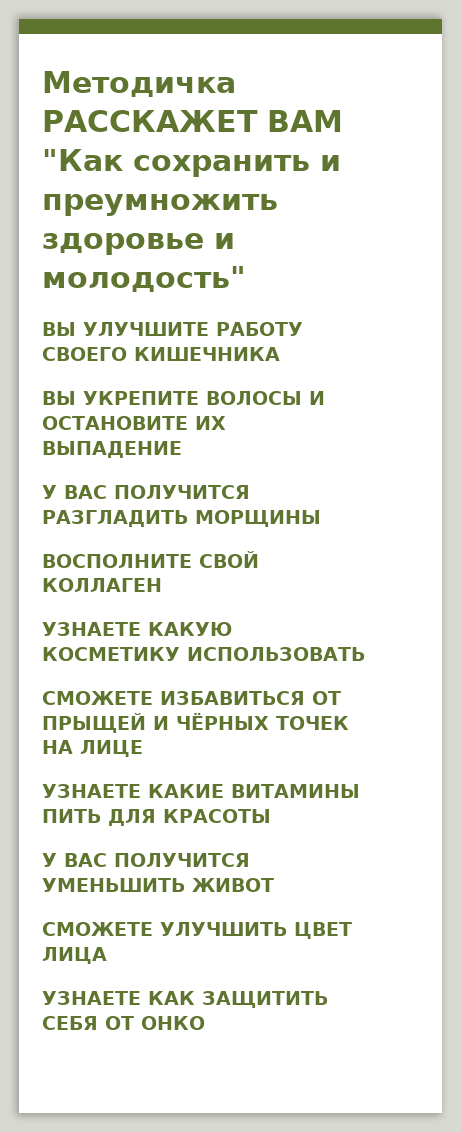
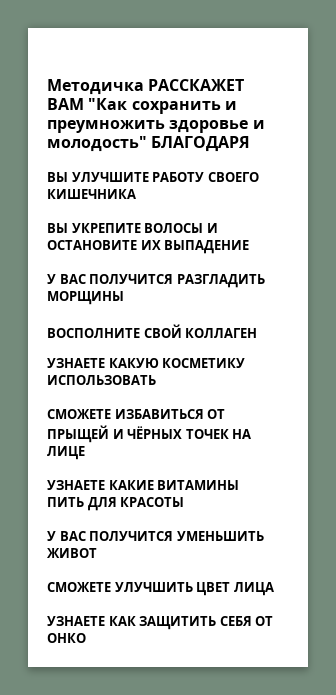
- Методичка РАССКАЖЕТ ВАМ "Как сохранить и преумножить здоровье и молодость"
+ Методичка РАССКАЖЕТ ВАМ "Как сохранить и преумножить здоровье и молодость" БЛАГОДАРЯ

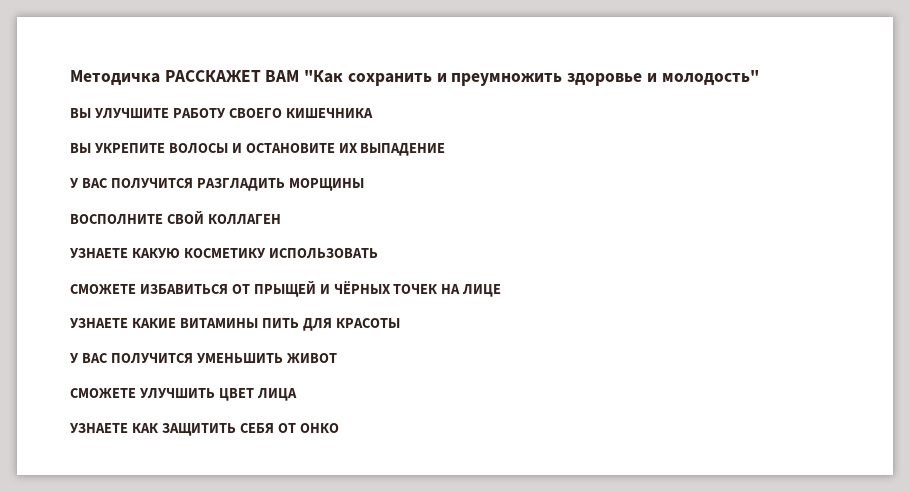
- Методичка РАССКАЖЕТ ВАМ "Как сохранить и преумножить здоровье и молодость" БЛАГОДАРЯ
+ Методичка РАССКАЖЕТ ВАМ "Как сохранить и преумножить здоровье и молодость"

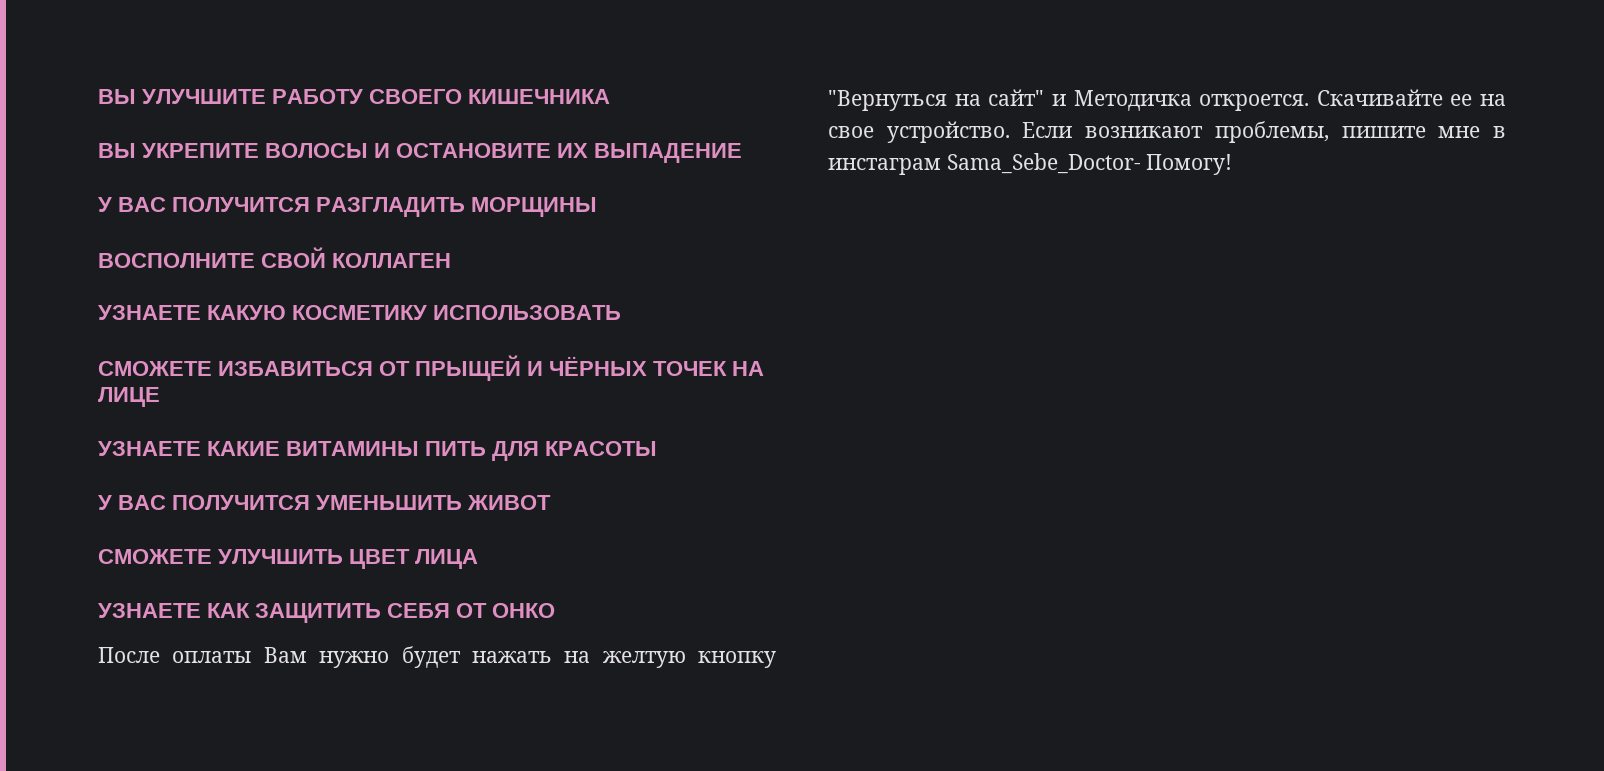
- Методичка РАССКАЖЕТ ВАМ "Как сохранить и преумножить здоровье и молодость"
+ После оплаты Вам нужно будет нажать на желтую кнопку "Вернуться на сайт" и Методичка откроется. Скачивайте ее на свое устройство. Если возникают проблемы, пишите мне в инстаграм Sama_Sebe_Doctor- Помогу!

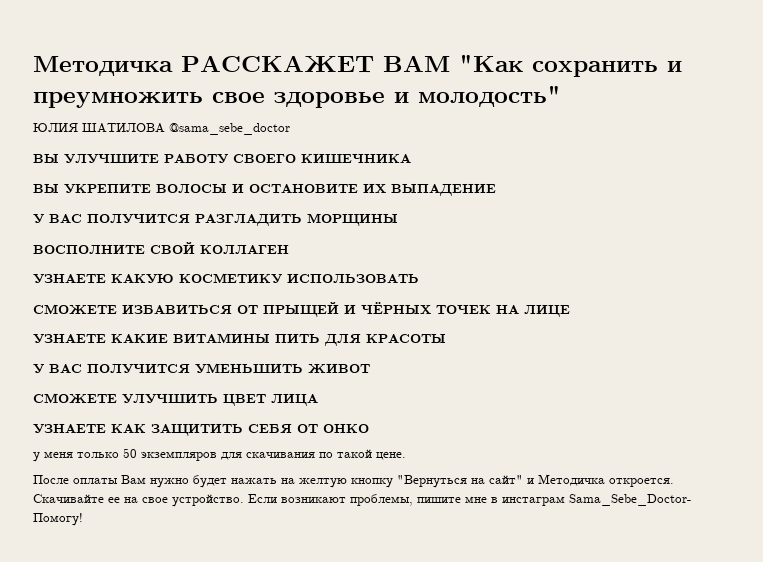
+ Методичка РАССКАЖЕТ ВАМ "Как сохранить и преумножить свое здоровье и молодость"
+ ЮЛИЯ ШАТИЛОВА @sama_sebe_doctor
+ у меня только 50 экземпляров для скачивания по такой цене.

